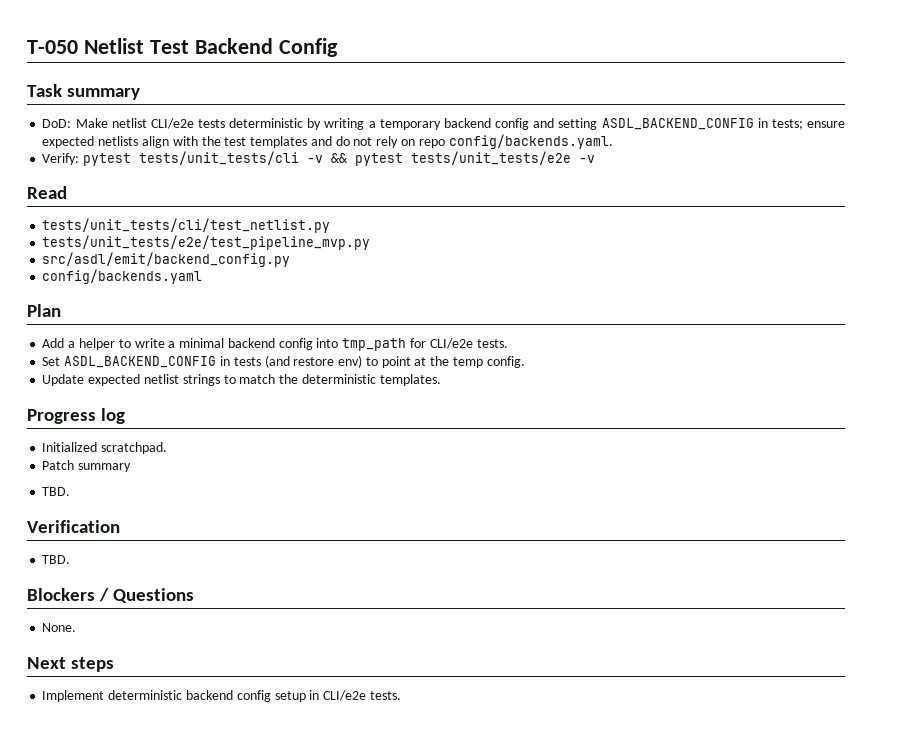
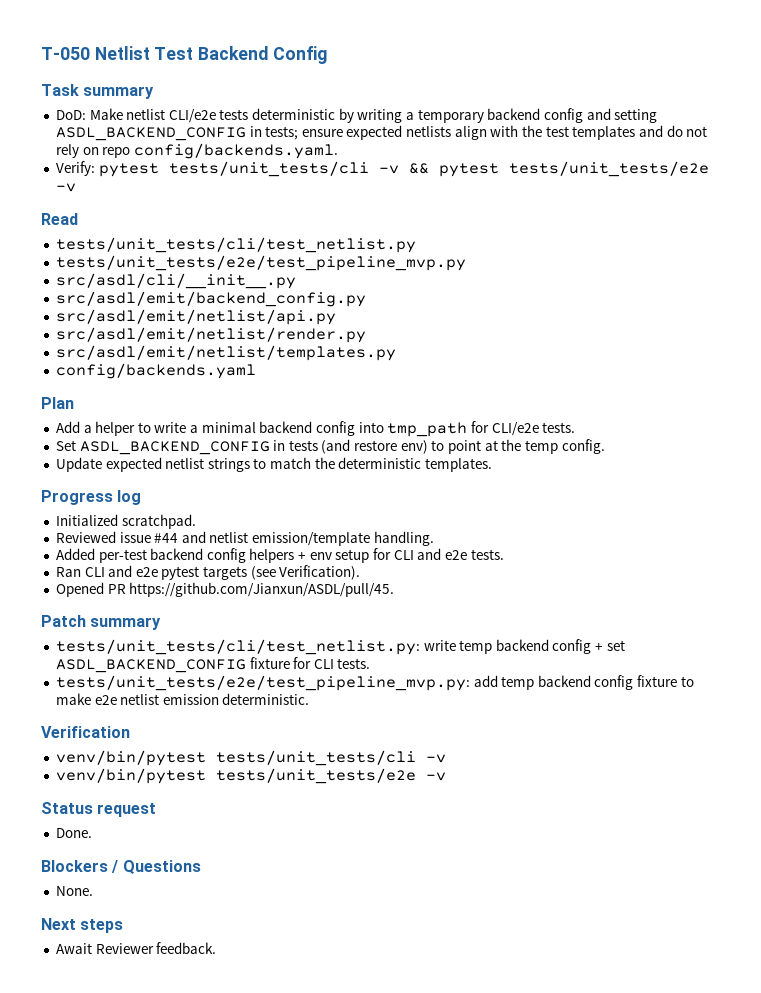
+ src/asdl/cli/__init__.py
+ src/asdl/emit/netlist/api.py
+ src/asdl/emit/netlist/render.py
+ src/asdl/emit/netlist/templates.py
+ Reviewed issue #44 and netlist emission/template handling.
+ Added per-test backend config helpers + env setup for CLI and e2e tests.
+ Ran CLI and e2e pytest targets (see Verification).
+ Opened PR https://github.com/Jianxun/ASDL/pull/45.
  Patch summary
- TBD.
+ tests/unit_tests/cli/test_netlist.py: write temp backend config + set ASDL_BACKEND_CONFIG fixture for CLI tests.
+ tests/unit_tests/e2e/test_pipeline_mvp.py: add temp backend config fixture to make e2e netlist emission deterministic.
  Verification
- TBD.
+ venv/bin/pytest tests/unit_tests/cli -v
+ venv/bin/pytest tests/unit_tests/e2e -v
+ Status request
+ Done.
- Implement deterministic backend config setup in CLI/e2e tests.
+ Await Reviewer feedback.

